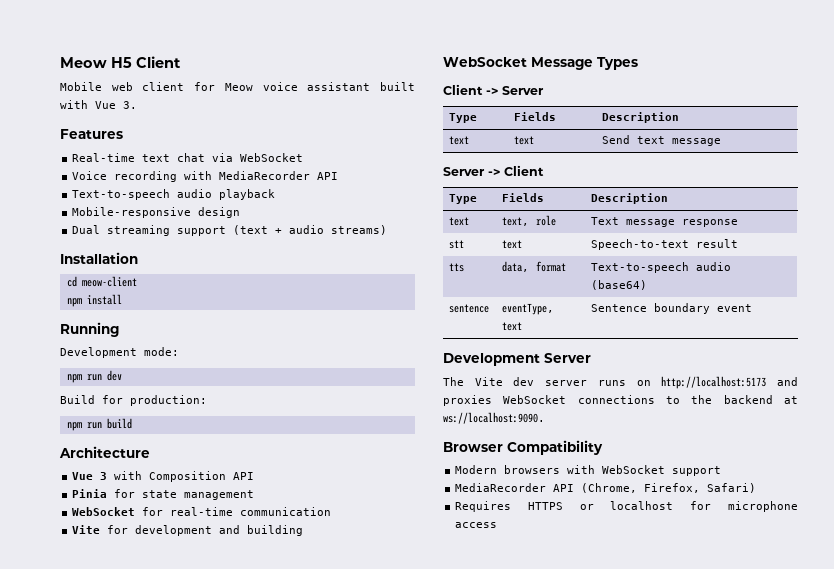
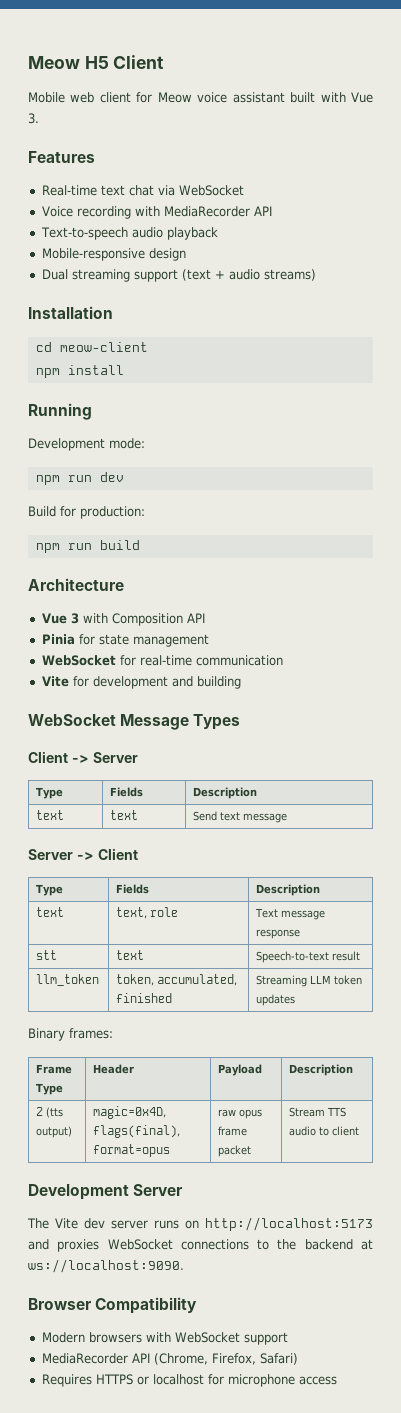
- tts | data, format | Text-to-speech audio (base64)
- sentence | eventType, text | Sentence boundary event
+ llm_token | token, accumulated, finished | Streaming LLM token updates
+ Binary frames:
+ Frame Type | Header | Payload | Description
+ 2 (tts output) | magic=0x4D, flags(final), format=opus | raw opus frame packet | Stream TTS audio to client

